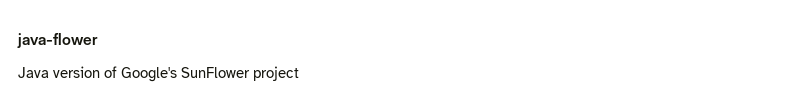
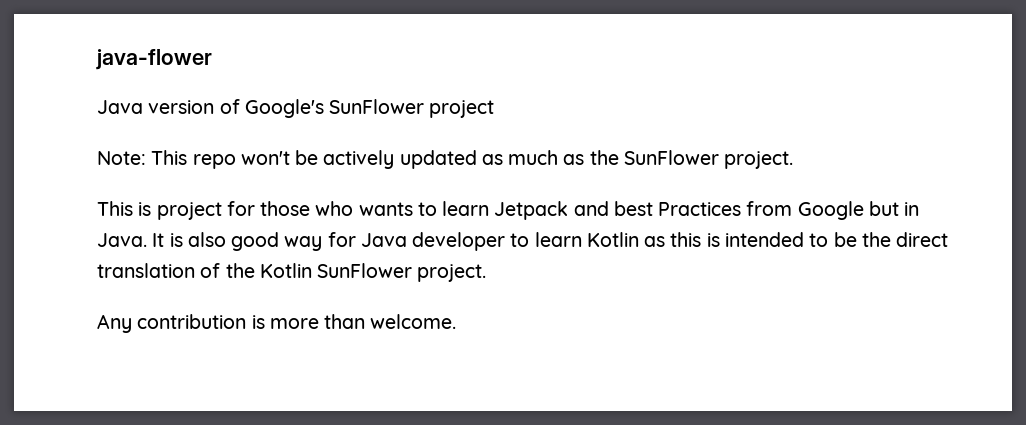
+ Note: This repo won't be actively updated as much as the SunFlower project.
+ This is project for those who wants to learn Jetpack and best Practices from Google but in Java. It is also good way for Java developer to learn Kotlin as this is intended to be the direct translation of the Kotlin SunFlower project.
+ Any contribution is more than welcome.

